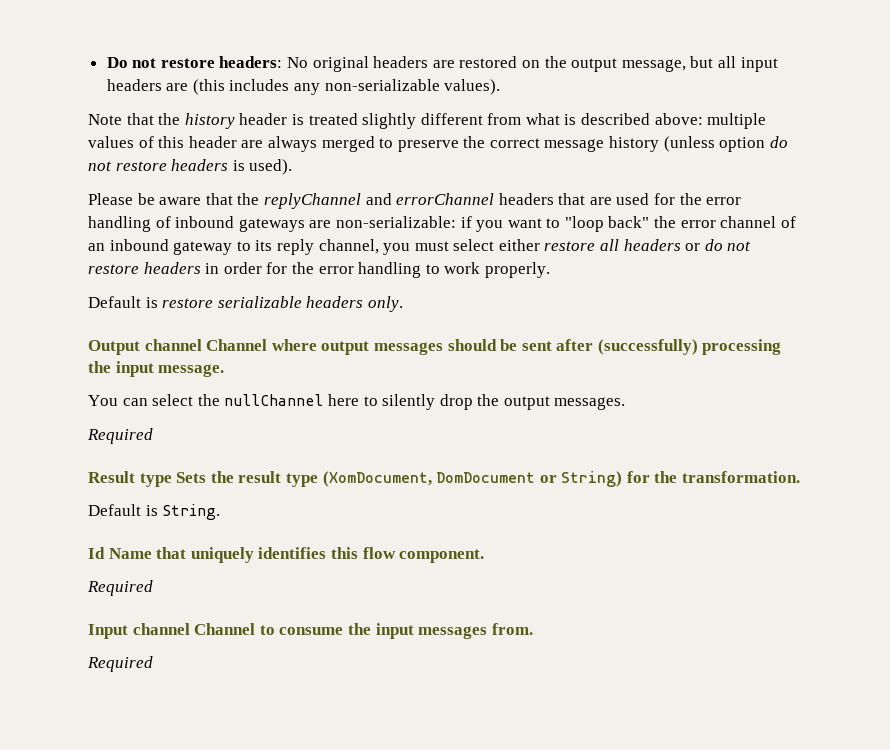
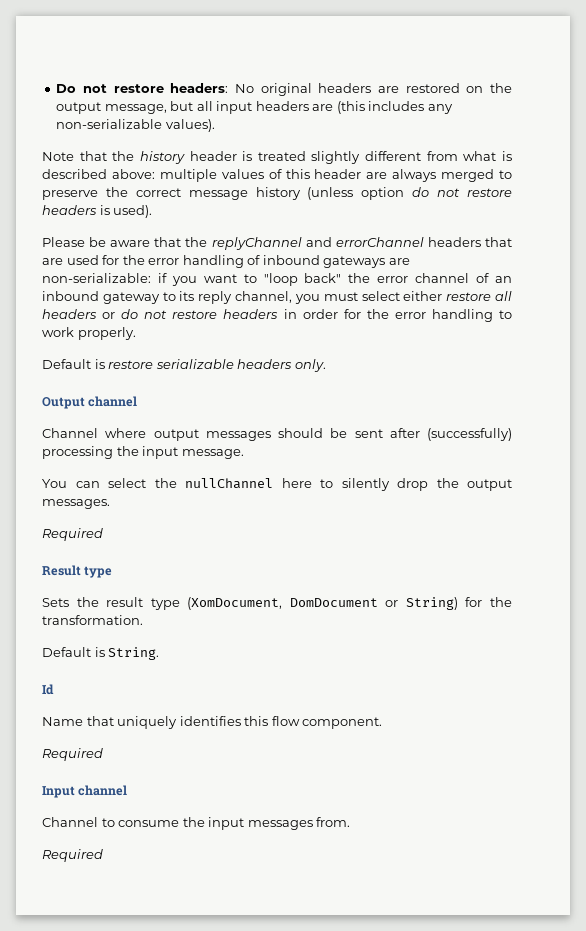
- Output channel Channel where output messages should be sent after (successfully) processing the input message.
+ Output channel
+ Channel where output messages should be sent after (successfully) processing the input message.
- Result type Sets the result type (XomDocument, DomDocument or String) for the transformation.
+ Result type
+ Sets the result type (XomDocument, DomDocument or String) for the transformation.
- Id Name that uniquely identifies this flow component.
+ Id
+ Name that uniquely identifies this flow component.
- Input channel Channel to consume the input messages from.
+ Input channel
+ Channel to consume the input messages from.

